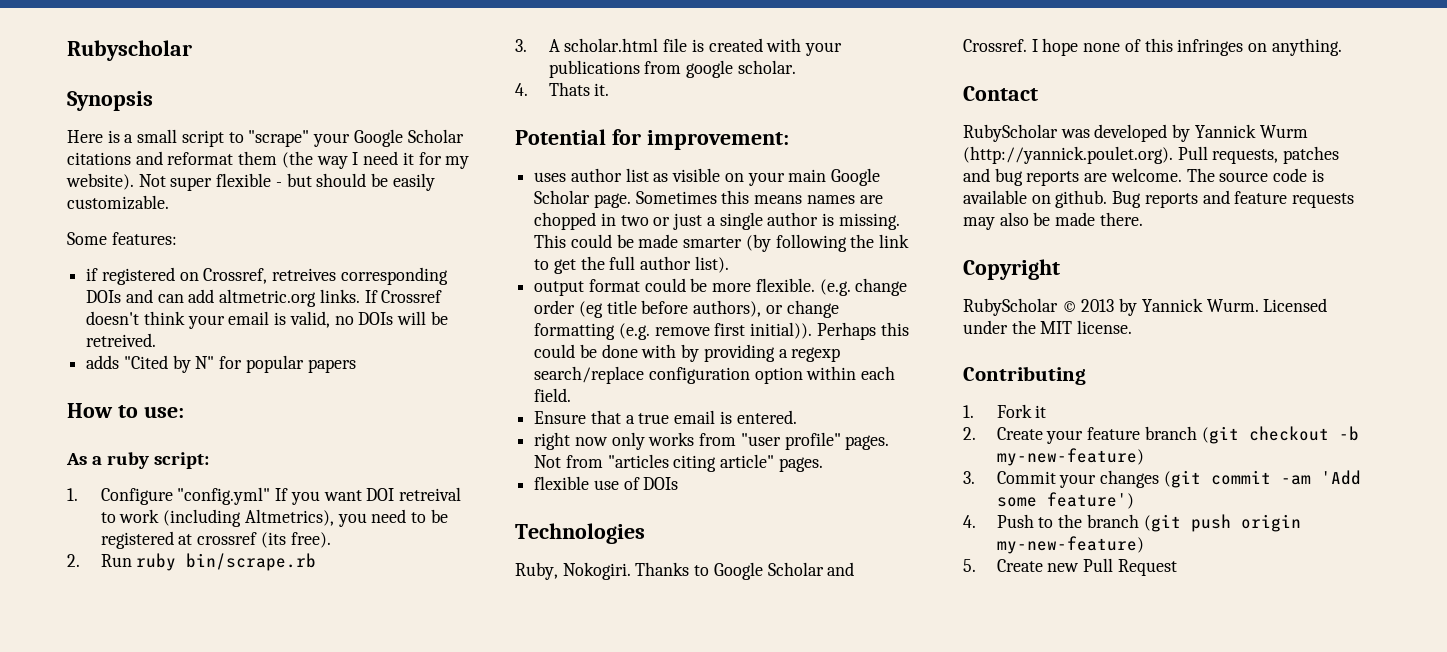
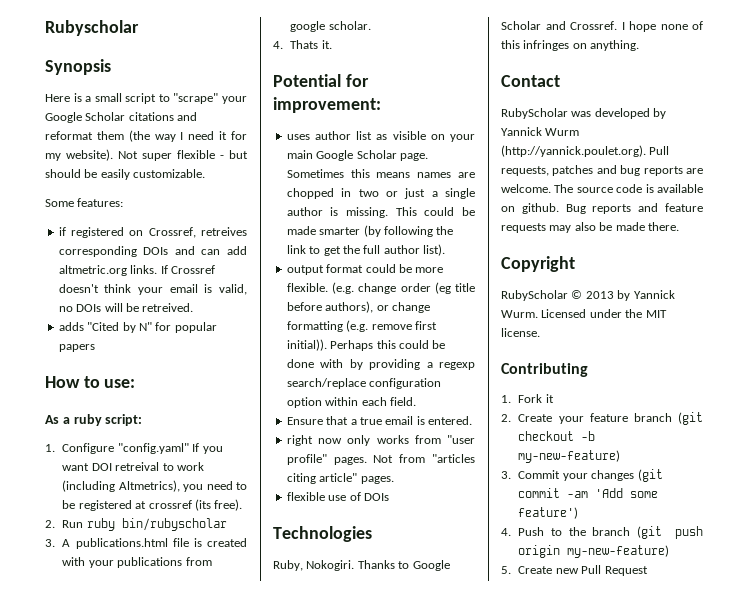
- 1. Configure "config.yml" If you want DOI retreival to work (including Altmetrics), you need to be registered at crossref (its free).
+ 1. Configure "config.yaml" If you want DOI retreival to work (including Altmetrics), you need to be registered at crossref (its free).
- 2. Run ruby bin/scrape.rb
+ 2. Run ruby bin/rubyscholar
- 3. A scholar.html file is created with your publications from google scholar.
+ 3. A publications.html file is created with your publications from google scholar.

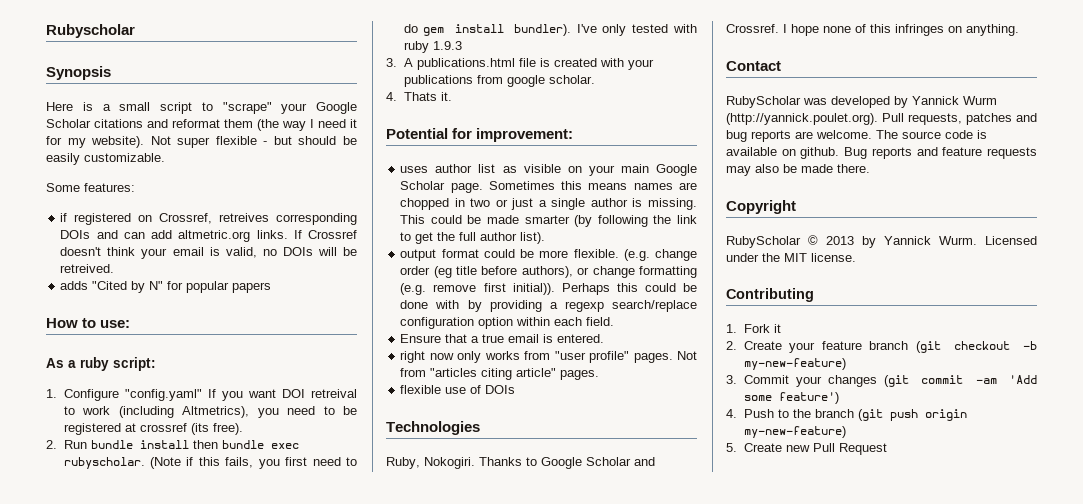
- 2. Run ruby bin/rubyscholar
+ 2. Run bundle install then bundle exec rubyscholar. (Note if this fails, you first need to do gem install bundler). I've only tested with ruby 1.9.3

